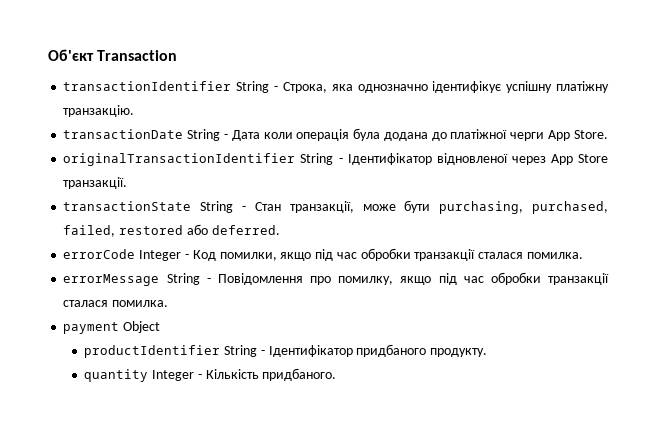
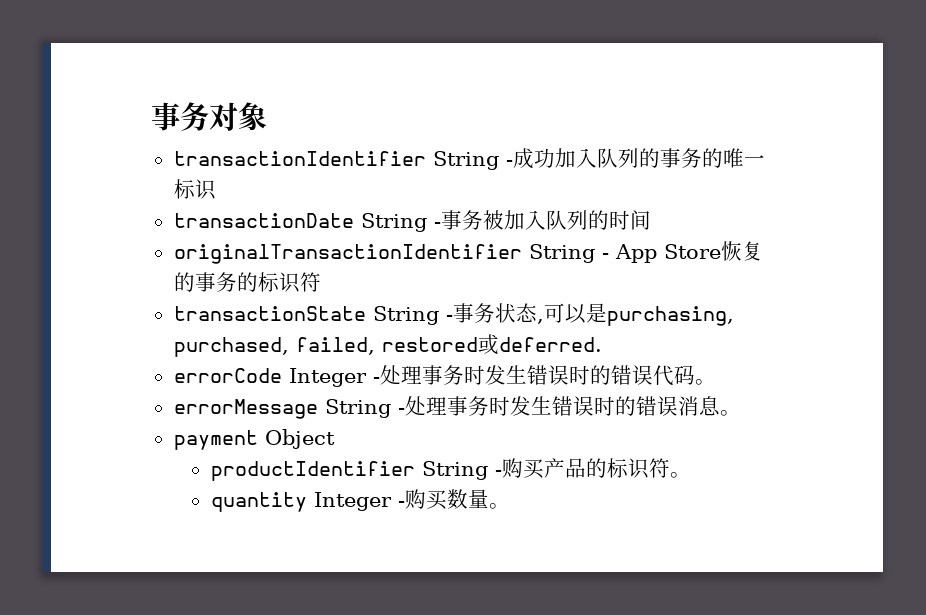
- Об'єкт Transaction
+ 事务对象
- transactionIdentifier String - Строка, яка однозначно ідентифікує успішну платіжну транзакцію.
- transactionDate String - Дата коли операція була додана до платіжної черги App Store.
- originalTransactionIdentifier String - Ідентифікатор відновленої через App Store транзакції.
+ transactionIdentifier String -成功加入队列的事务的唯一标识
+ transactionDate String -事务被加入队列的时间
+ originalTransactionIdentifier String - App Store恢复的事务的标识符
- transactionState String - Стан транзакції, може бути purchasing, purchased, failed, restored або deferred.
+ transactionState String -事务状态,可以是purchasing, purchased, failed, restored或deferred.
- errorCode Integer - Код помилки, якщо під час обробки транзакції сталася помилка.
- errorMessage String - Повідомлення про помилку, якщо під час обробки транзакції сталася помилка.
+ errorCode Integer -处理事务时发生错误时的错误代码。
+ errorMessage String -处理事务时发生错误时的错误消息。
- productIdentifier String - Ідентифікатор придбаного продукту.
+ productIdentifier String -购买产品的标识符。
- quantity Integer - Кількість придбаного.
+ quantity Integer -购买数量。

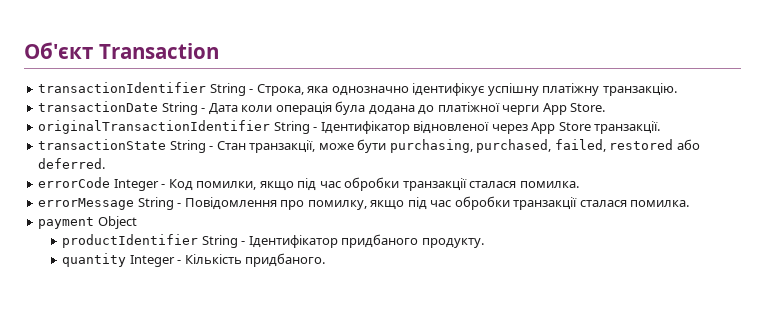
- 事务对象
+ Об'єкт Transaction
- transactionIdentifier String -成功加入队列的事务的唯一标识
- transactionDate String -事务被加入队列的时间
- originalTransactionIdentifier String - App Store恢复的事务的标识符
+ transactionIdentifier String - Строка, яка однозначно ідентифікує успішну платіжну транзакцію.
+ transactionDate String - Дата коли операція була додана до платіжної черги App Store.
+ originalTransactionIdentifier String - Ідентифікатор відновленої через App Store транзакції.
- transactionState String -事务状态,可以是purchasing, purchased, failed, restored或deferred.
+ transactionState String - Стан транзакції, може бути purchasing, purchased, failed, restored або deferred.
- errorCode Integer -处理事务时发生错误时的错误代码。
- errorMessage String -处理事务时发生错误时的错误消息。
+ errorCode Integer - Код помилки, якщо під час обробки транзакції сталася помилка.
+ errorMessage String - Повідомлення про помилку, якщо під час обробки транзакції сталася помилка.
- productIdentifier String -购买产品的标识符。
+ productIdentifier String - Ідентифікатор придбаного продукту.
- quantity Integer -购买数量。
+ quantity Integer - Кількість придбаного.

